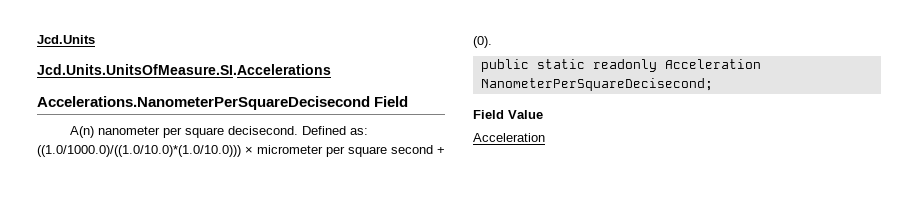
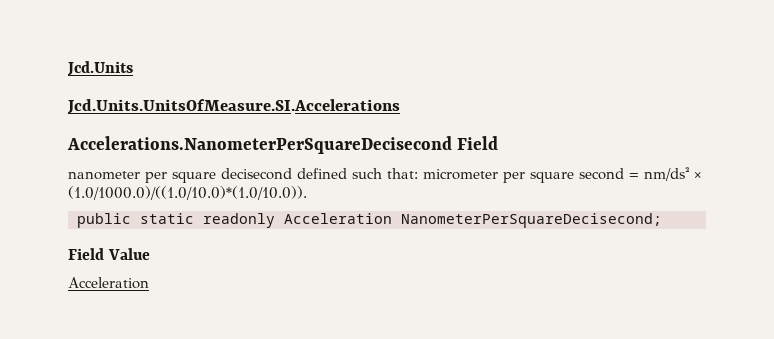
- A(n) nanometer per square decisecond. Defined as: ((1.0/1000.0)/((1.0/10.0)*(1.0/10.0))) × micrometer per square second + (0).
+ nanometer per square decisecond defined such that: micrometer per square second = nm/ds² × (1.0/1000.0)/((1.0/10.0)*(1.0/10.0)).

